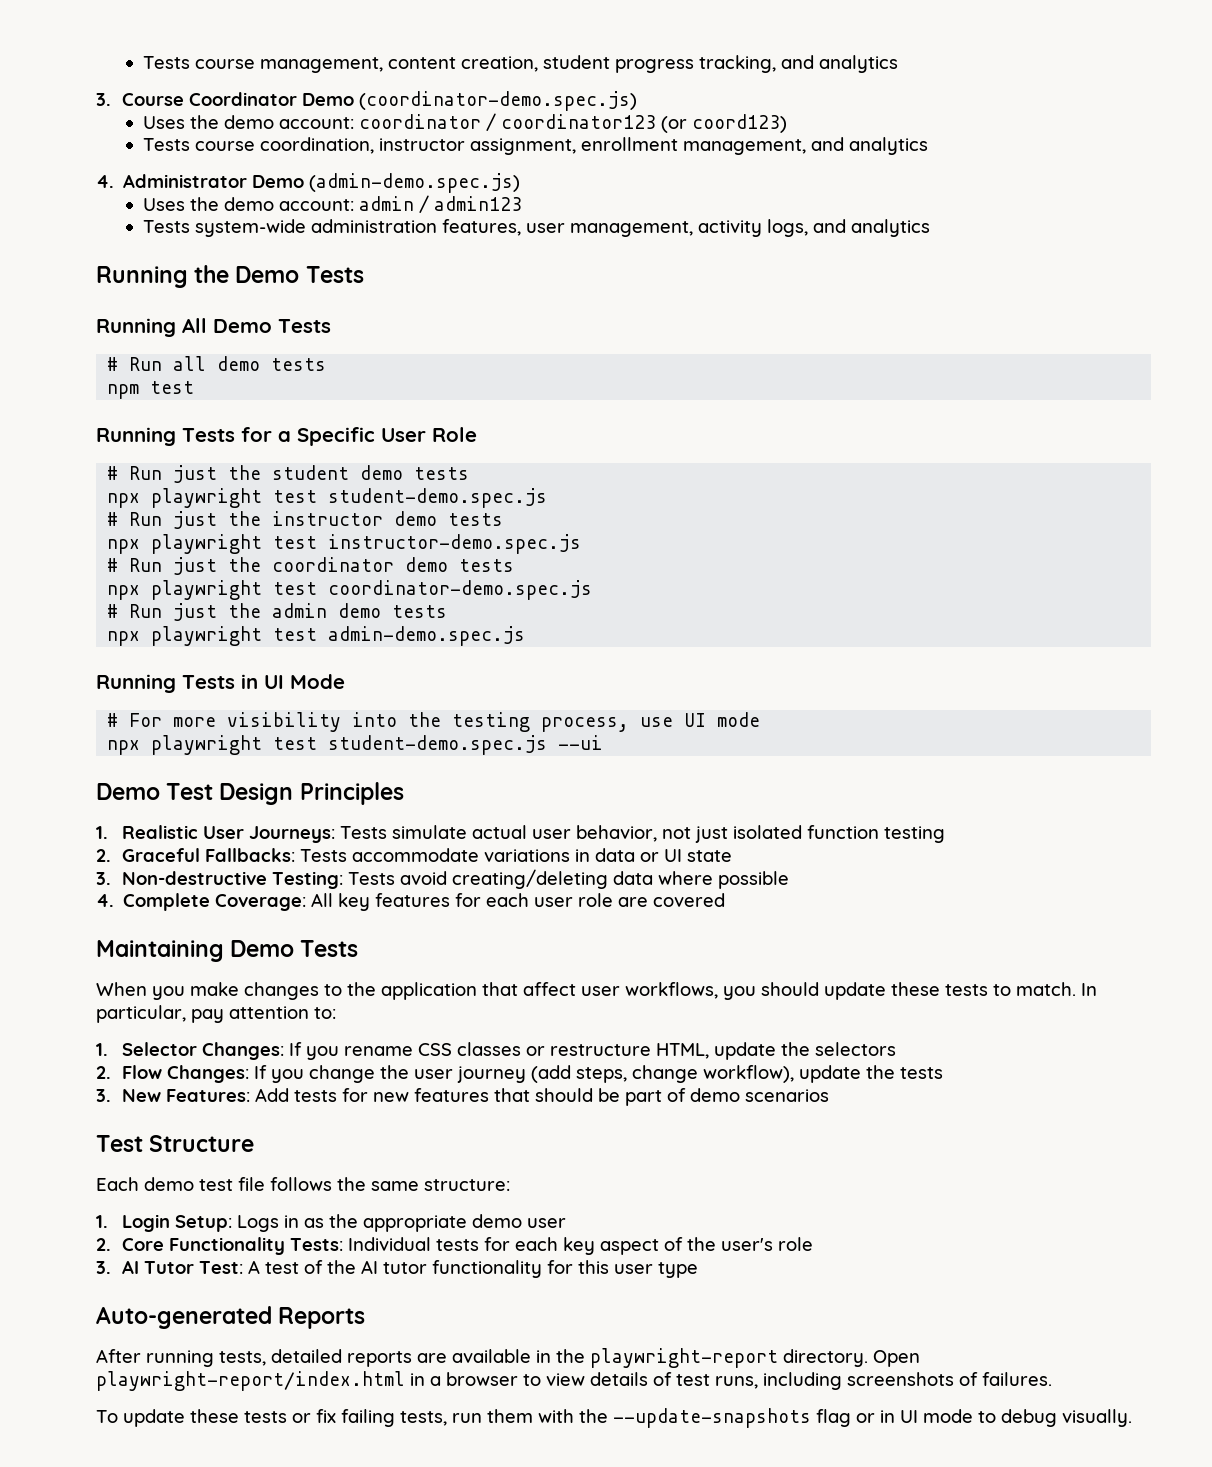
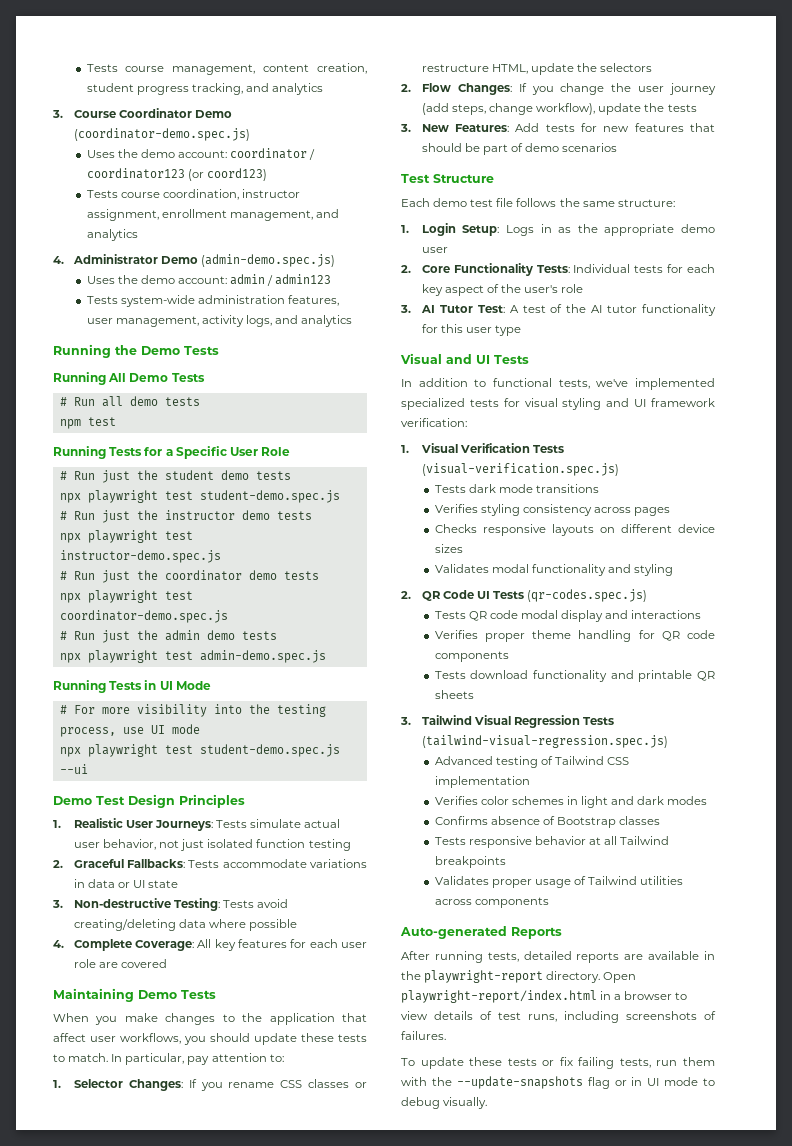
+ Visual and UI Tests
+ In addition to functional tests, we've implemented specialized tests for visual styling and UI framework verification:
+ 1. Visual Verification Tests (visual-verification.spec.js)
+ Tests dark mode transitions
+ Verifies styling consistency across pages
+ Checks responsive layouts on different device sizes
+ Validates modal functionality and styling
+ 2. QR Code UI Tests (qr-codes.spec.js)
+ Tests QR code modal display and interactions
+ Verifies proper theme handling for QR code components
+ Tests download functionality and printable QR sheets
+ 3. Tailwind Visual Regression Tests (tailwind-visual-regression.spec.js)
+ Advanced testing of Tailwind CSS implementation
+ Verifies color schemes in light and dark modes
+ Confirms absence of Bootstrap classes
+ Tests responsive behavior at all Tailwind breakpoints
+ Validates proper usage of Tailwind utilities across components

